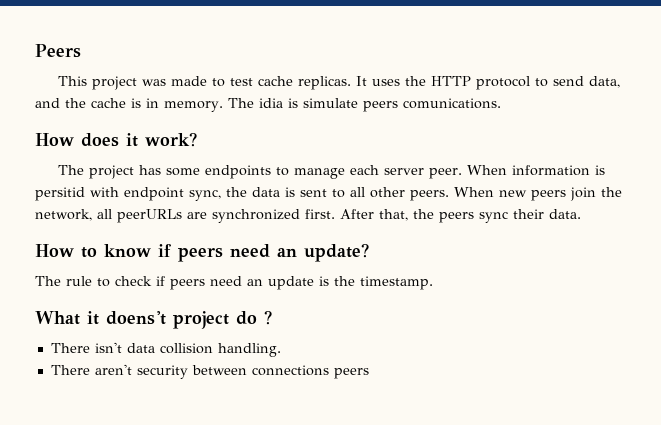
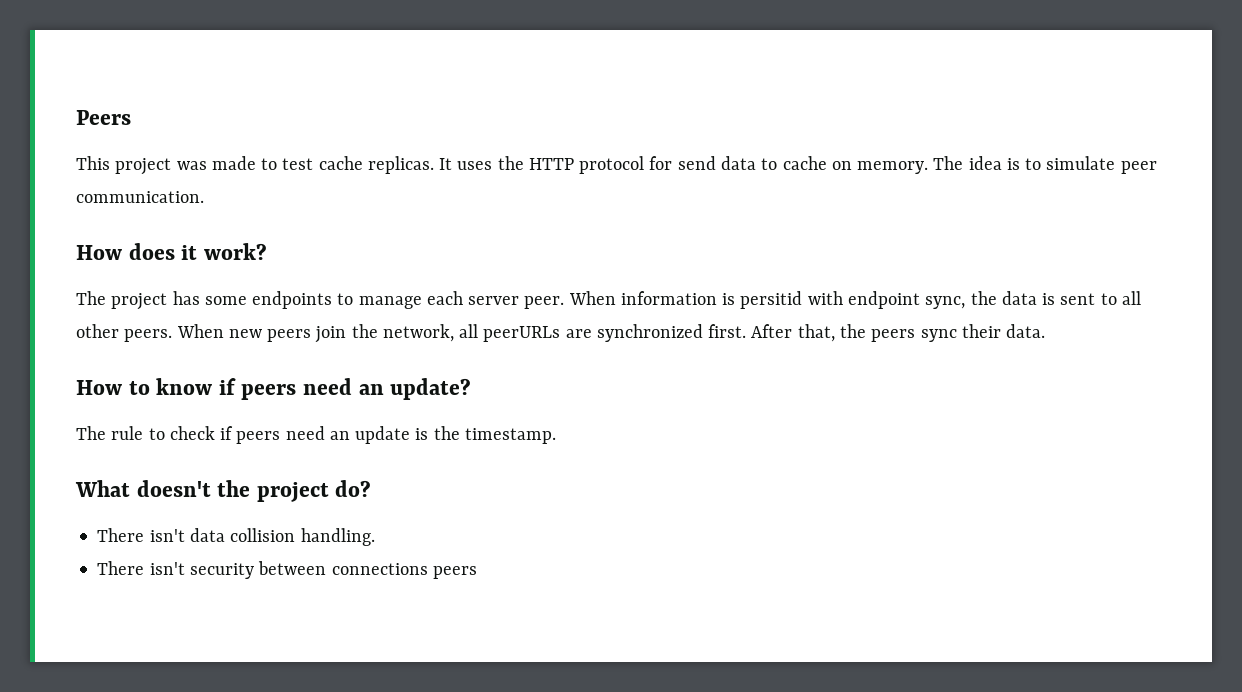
- It uses the HTTP protocol to send data, and the cache is in memory. The idia is simulate peers comunications.
+ It uses the HTTP protocol for send data to cache on memory. The idea is to simulate peer communication.
- What it doens't project do ?
+ What doesn't the project do?
- There aren't security between connections peers
+ There isn't security between connections peers

